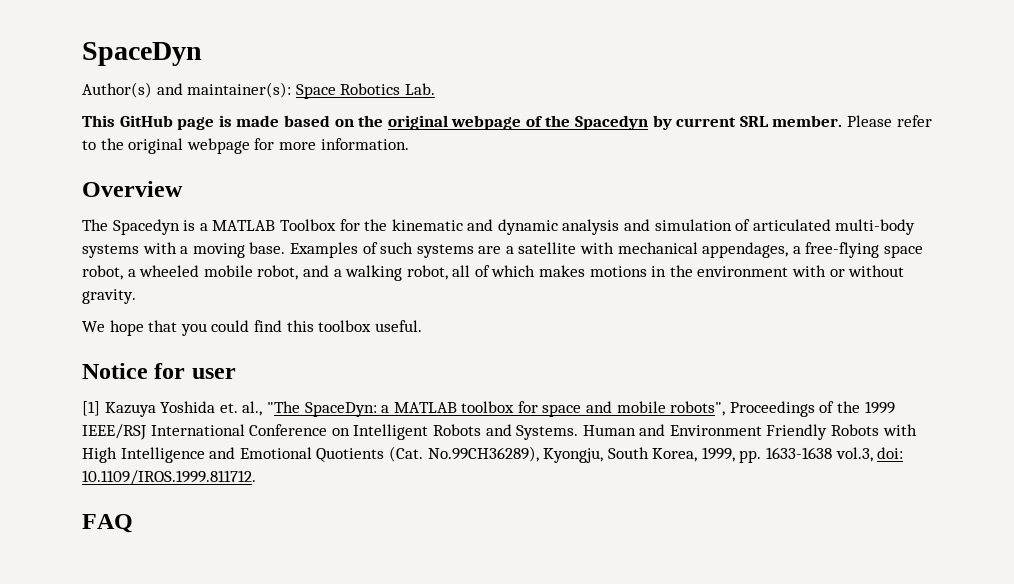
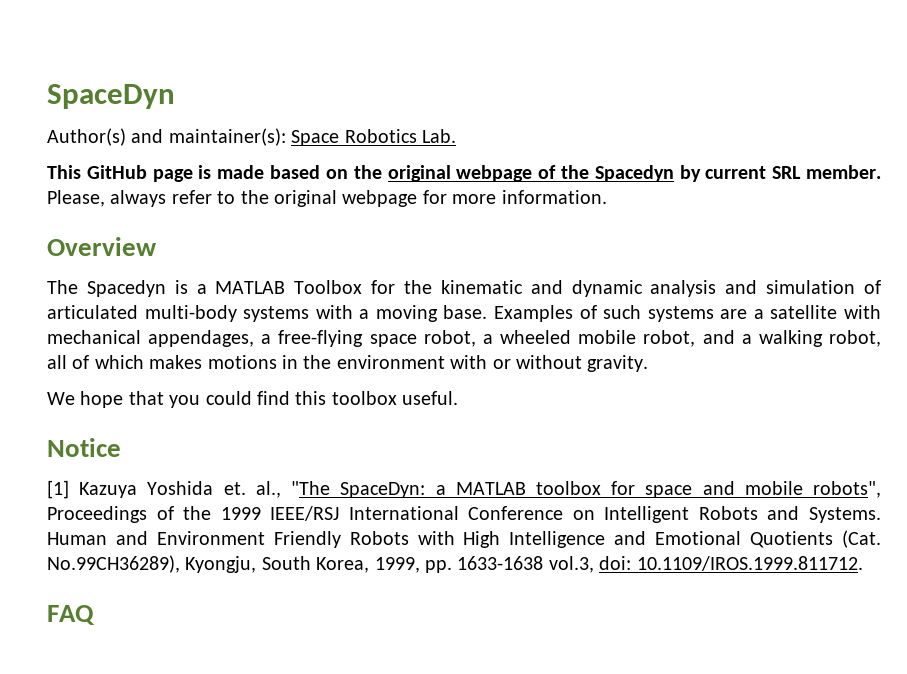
- Please refer to the original webpage for more information.
+ Please, always refer to the original webpage for more information.
- Notice for user
+ Notice

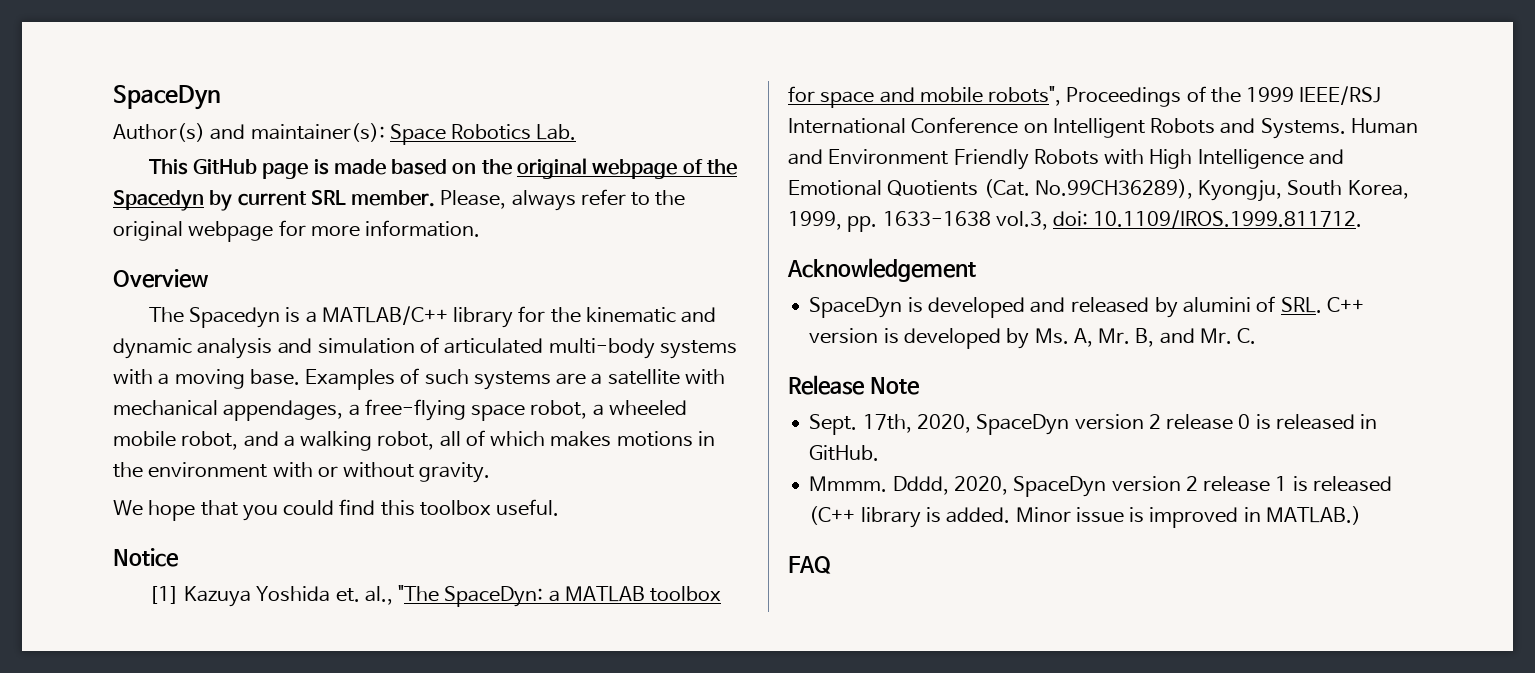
- The Spacedyn is a MATLAB Toolbox for the kinematic and dynamic analysis and simulation of articulated multi-body systems with a moving base.
+ The Spacedyn is a MATLAB/C++ library for the kinematic and dynamic analysis and simulation of articulated multi-body systems with a moving base.
+ Acknowledgement
+ SpaceDyn is developed and released by alumini of SRL. C++ version is developed by Ms. A, Mr. B, and Mr. C.
+ Release Note
+ Sept. 17th, 2020, SpaceDyn version 2 release 0 is released in GitHub.
+ Mmmm. Dddd, 2020, SpaceDyn version 2 release 1 is released (C++ library is added. Minor issue is improved in MATLAB.)

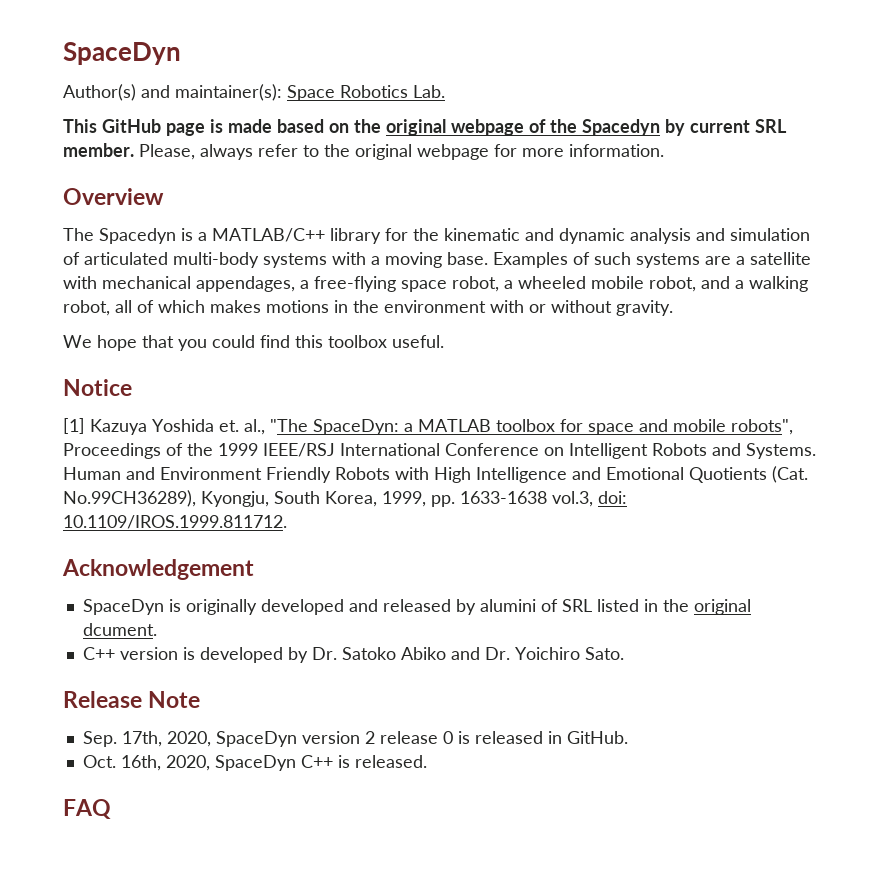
- SpaceDyn is developed and released by alumini of SRL. C++ version is developed by Ms. A, Mr. B, and Mr. C.
+ SpaceDyn is originally developed and released by alumini of SRL listed in the original dcument.
+ C++ version is developed by Dr. Satoko Abiko and Dr. Yoichiro Sato.
- Sept. 17th, 2020, SpaceDyn version 2 release 0 is released in GitHub.
+ Sep. 17th, 2020, SpaceDyn version 2 release 0 is released in GitHub.
- Mmmm. Dddd, 2020, SpaceDyn version 2 release 1 is released (C++ library is added. Minor issue is improved in MATLAB.)
+ Oct. 16th, 2020, SpaceDyn C++ is released.

